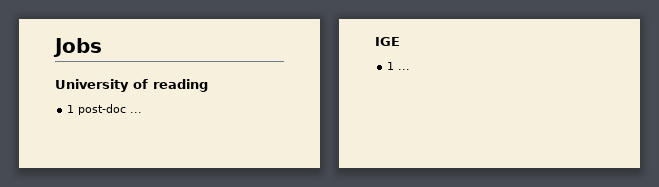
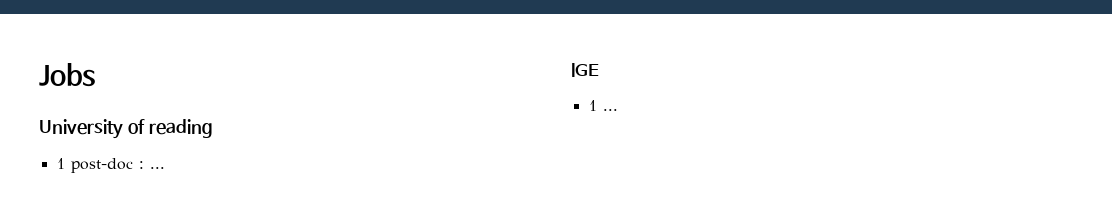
- 1 post-doc ...
+ 1 post-doc : ...

